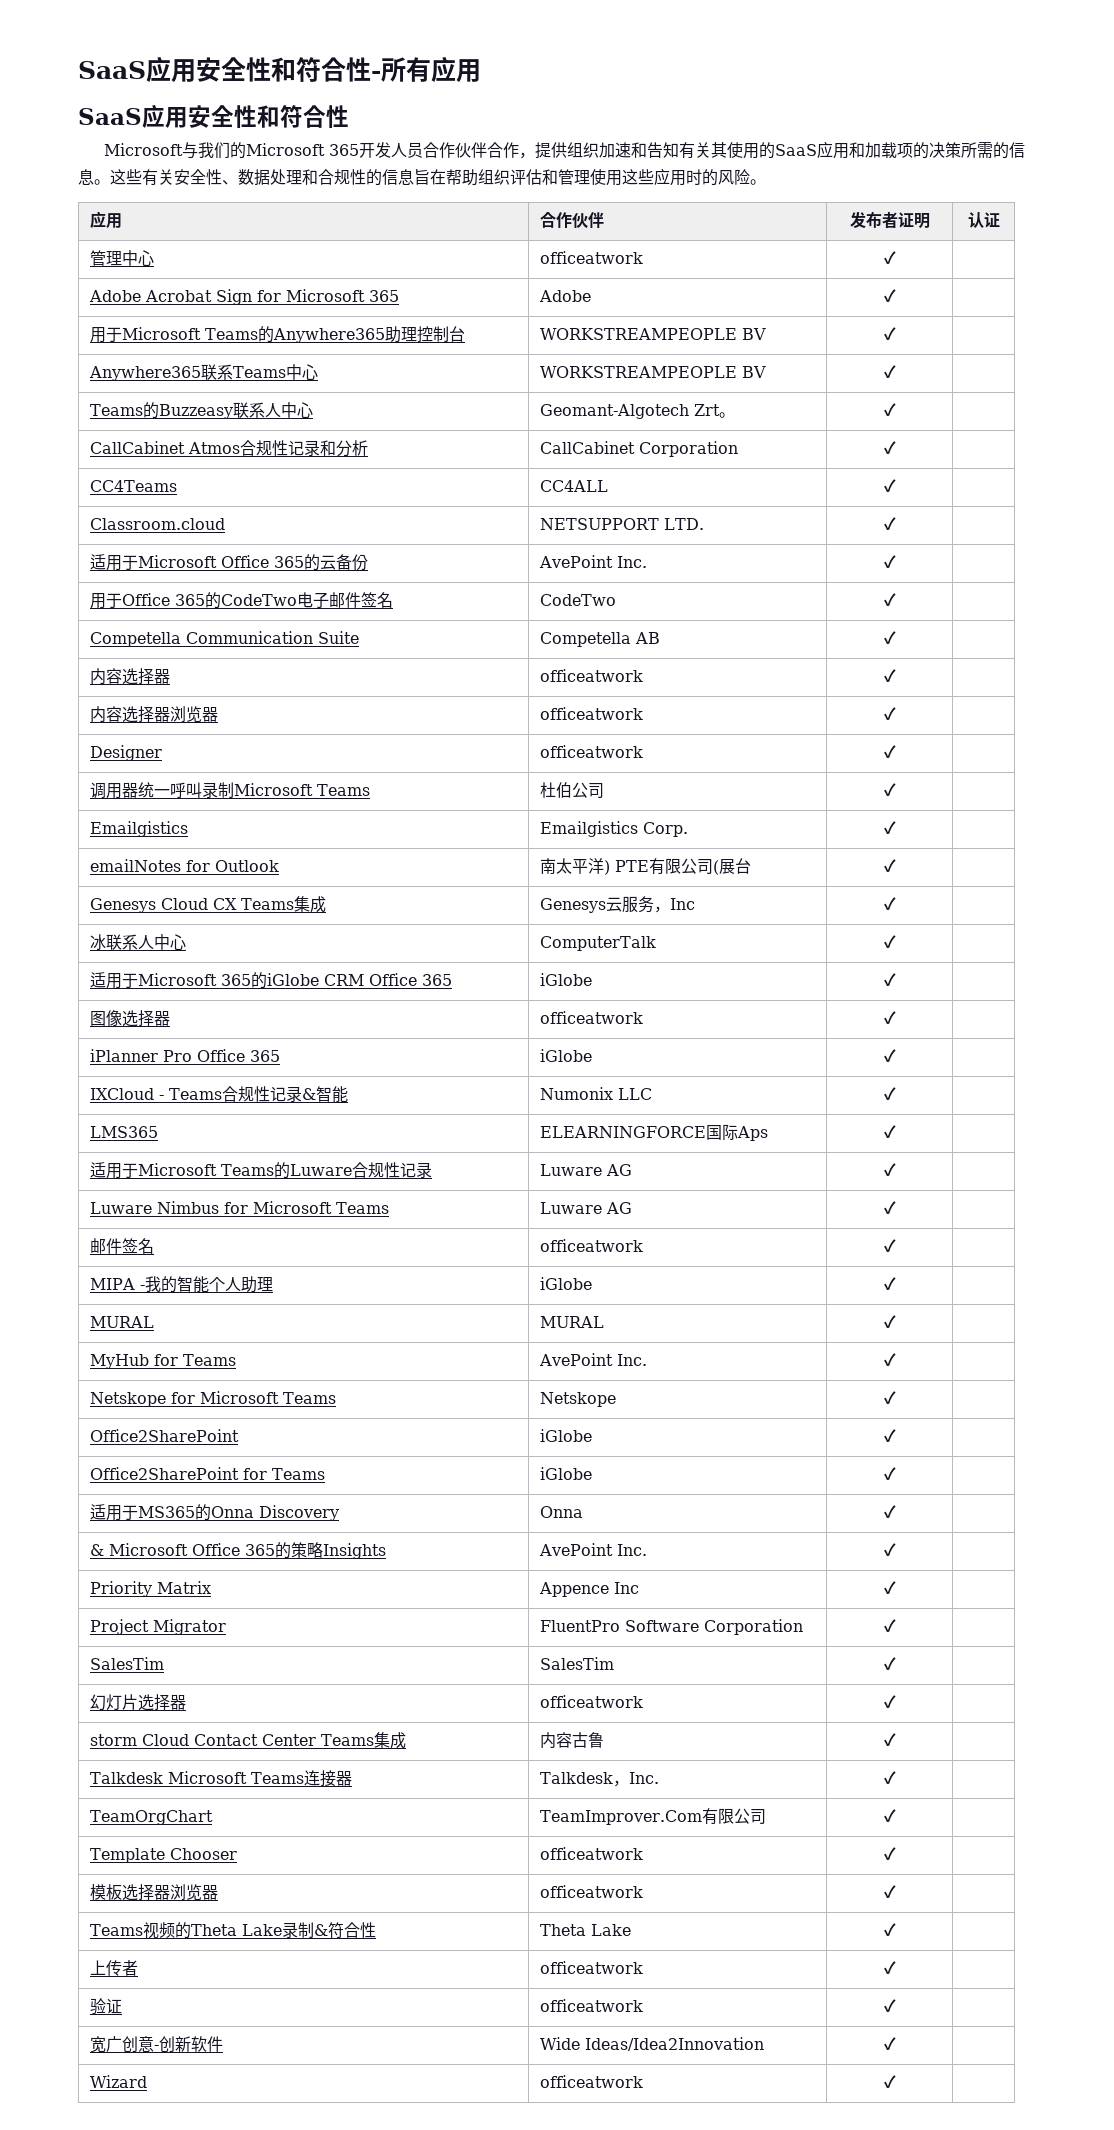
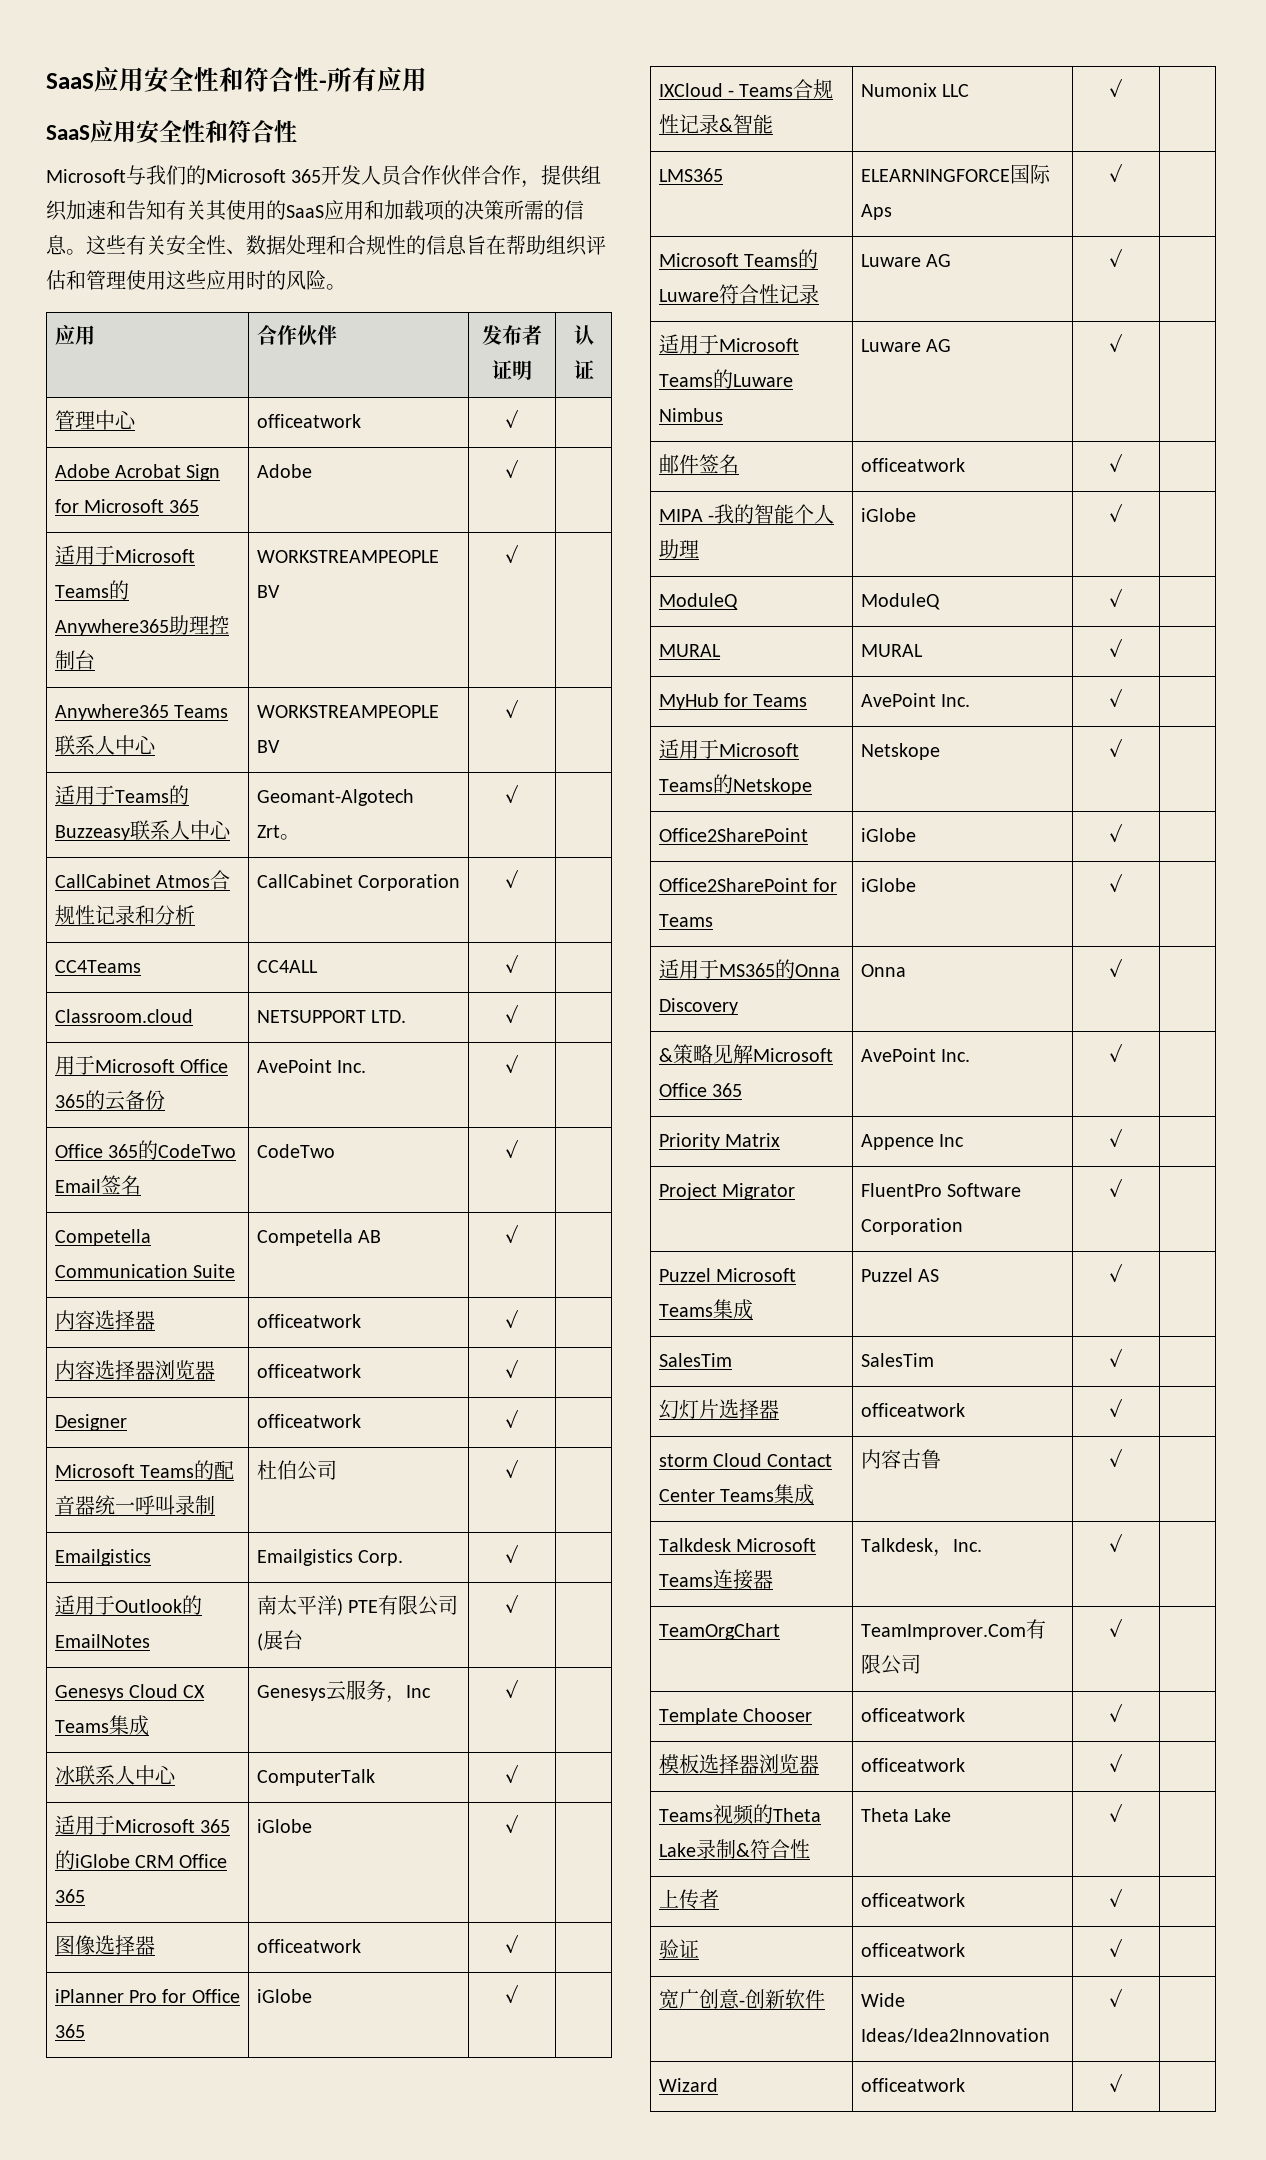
- 用于Microsoft Teams的Anywhere365助理控制台 | WORKSTREAMPEOPLE BV | ✓ |
+ 适用于Microsoft Teams的Anywhere365助理控制台 | WORKSTREAMPEOPLE BV | ✓ |
- Anywhere365联系Teams中心 | WORKSTREAMPEOPLE BV | ✓ |
+ Anywhere365 Teams联系人中心 | WORKSTREAMPEOPLE BV | ✓ |
- Teams的Buzzeasy联系人中心 | Geomant-Algotech Zrt。 | ✓ |
+ 适用于Teams的Buzzeasy联系人中心 | Geomant-Algotech Zrt。 | ✓ |
- 适用于Microsoft Office 365的云备份 | AvePoint Inc. | ✓ |
+ 用于Microsoft Office 365的云备份 | AvePoint Inc. | ✓ |
- 用于Office 365的CodeTwo电子邮件签名 | CodeTwo | ✓ |
+ Office 365的CodeTwo Email签名 | CodeTwo | ✓ |
- 调用器统一呼叫录制Microsoft Teams | 杜伯公司 | ✓ |
+ Microsoft Teams的配音器统一呼叫录制 | 杜伯公司 | ✓ |
- emailNotes for Outlook | 南太平洋) PTE有限公司(展台 | ✓ |
+ 适用于Outlook的EmailNotes | 南太平洋) PTE有限公司(展台 | ✓ |
- iPlanner Pro Office 365 | iGlobe | ✓ |
+ iPlanner Pro for Office 365 | iGlobe | ✓ |
- 适用于Microsoft Teams的Luware合规性记录 | Luware AG | ✓ |
+ Microsoft Teams的Luware符合性记录 | Luware AG | ✓ |
- Luware Nimbus for Microsoft Teams | Luware AG | ✓ |
+ 适用于Microsoft Teams的Luware Nimbus | Luware AG | ✓ |
+ ModuleQ | ModuleQ | ✓ |
- Netskope for Microsoft Teams | Netskope | ✓ |
+ 适用于Microsoft Teams的Netskope | Netskope | ✓ |
- & Microsoft Office 365的策略Insights | AvePoint Inc. | ✓ |
+ &策略见解Microsoft Office 365 | AvePoint Inc. | ✓ |
+ Puzzel Microsoft Teams集成 | Puzzel AS | ✓ |

